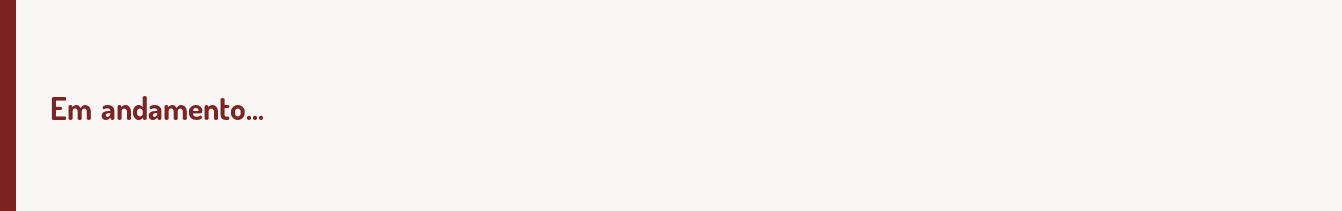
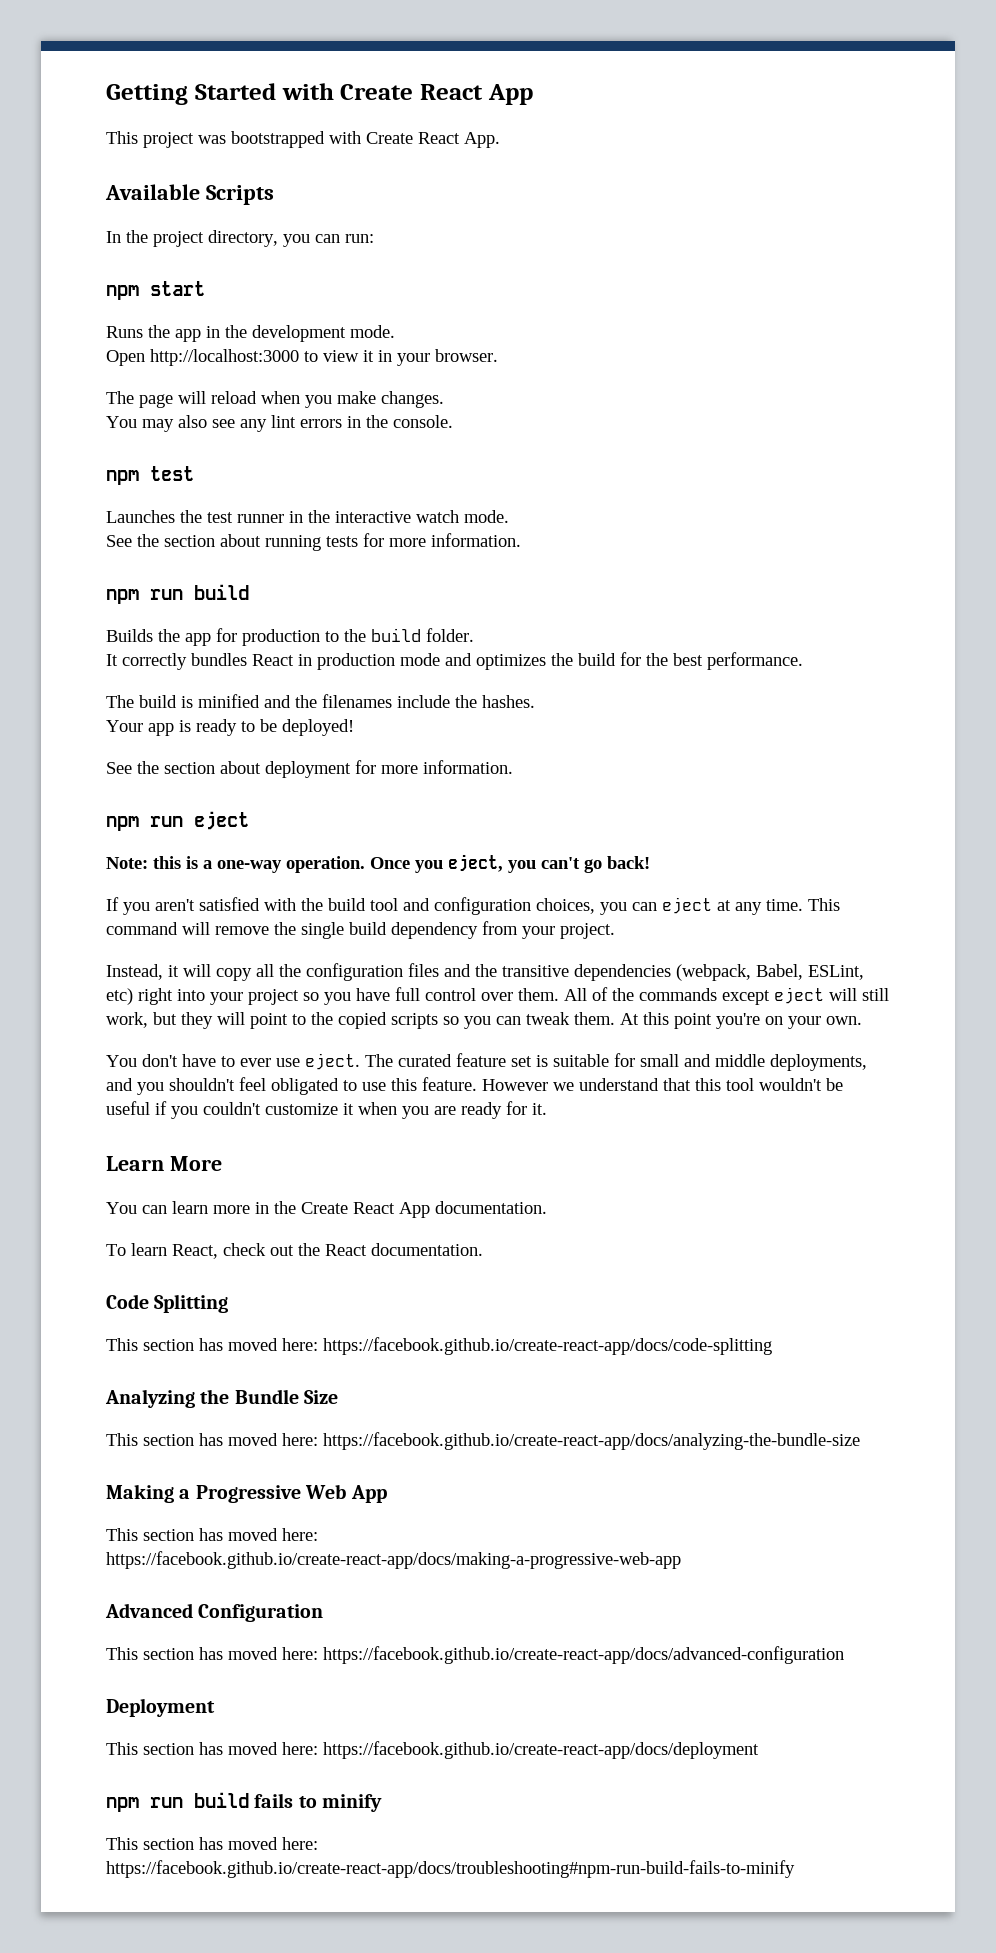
- Em andamento...
+ Getting Started with Create React App
+ This project was bootstrapped with Create React App.
+ Available Scripts
+ In the project directory, you can run:
+ npm start
+ Runs the app in the development mode.
+ Open http://localhost:3000 to view it in your browser.
+ The page will reload when you make changes.
+ You may also see any lint errors in the console.
+ npm test
+ Launches the test runner in the interactive watch mode.
+ See the section about running tests for more information.
+ npm run build
+ Builds the app for production to the build folder.
+ It correctly bundles React in production mode and optimizes the build for the best performance.
+ The build is minified and the filenames include the hashes.
+ Your app is ready to be deployed!
+ See the section about deployment for more information.
+ npm run eject
+ Note: this is a one-way operation. Once you eject, you can't go back!
+ If you aren't satisfied with the build tool and configuration choices, you can eject at any time. This command will remove the single build dependency from your project.
+ Instead, it will copy all the configuration files and the transitive dependencies (webpack, Babel, ESLint, etc) right into your project so you have full control over them. All of the commands except eject will still work, but they will point to the copied scripts so you can tweak them. At this point you're on your own.
+ You don't have to ever use eject. The curated feature set is suitable for small and middle deployments, and you shouldn't feel obligated to use this feature. However we understand that this tool wouldn't be useful if you couldn't customize it when you are ready for it.
+ Learn More
+ You can learn more in the Create React App documentation.
+ To learn React, check out the React documentation.
+ Code Splitting
+ This section has moved here: https://facebook.github.io/create-react-app/docs/code-splitting
+ Analyzing the Bundle Size
+ This section has moved here: https://facebook.github.io/create-react-app/docs/analyzing-the-bundle-size
+ Making a Progressive Web App
+ This section has moved here: https://facebook.github.io/create-react-app/docs/making-a-progressive-web-app
+ Advanced Configuration
+ This section has moved here: https://facebook.github.io/create-react-app/docs/advanced-configuration
+ Deployment
+ This section has moved here: https://facebook.github.io/create-react-app/docs/deployment
+ npm run build fails to minify
+ This section has moved here: https://facebook.github.io/create-react-app/docs/troubleshooting#npm-run-build-fails-to-minify

